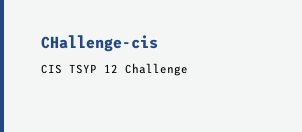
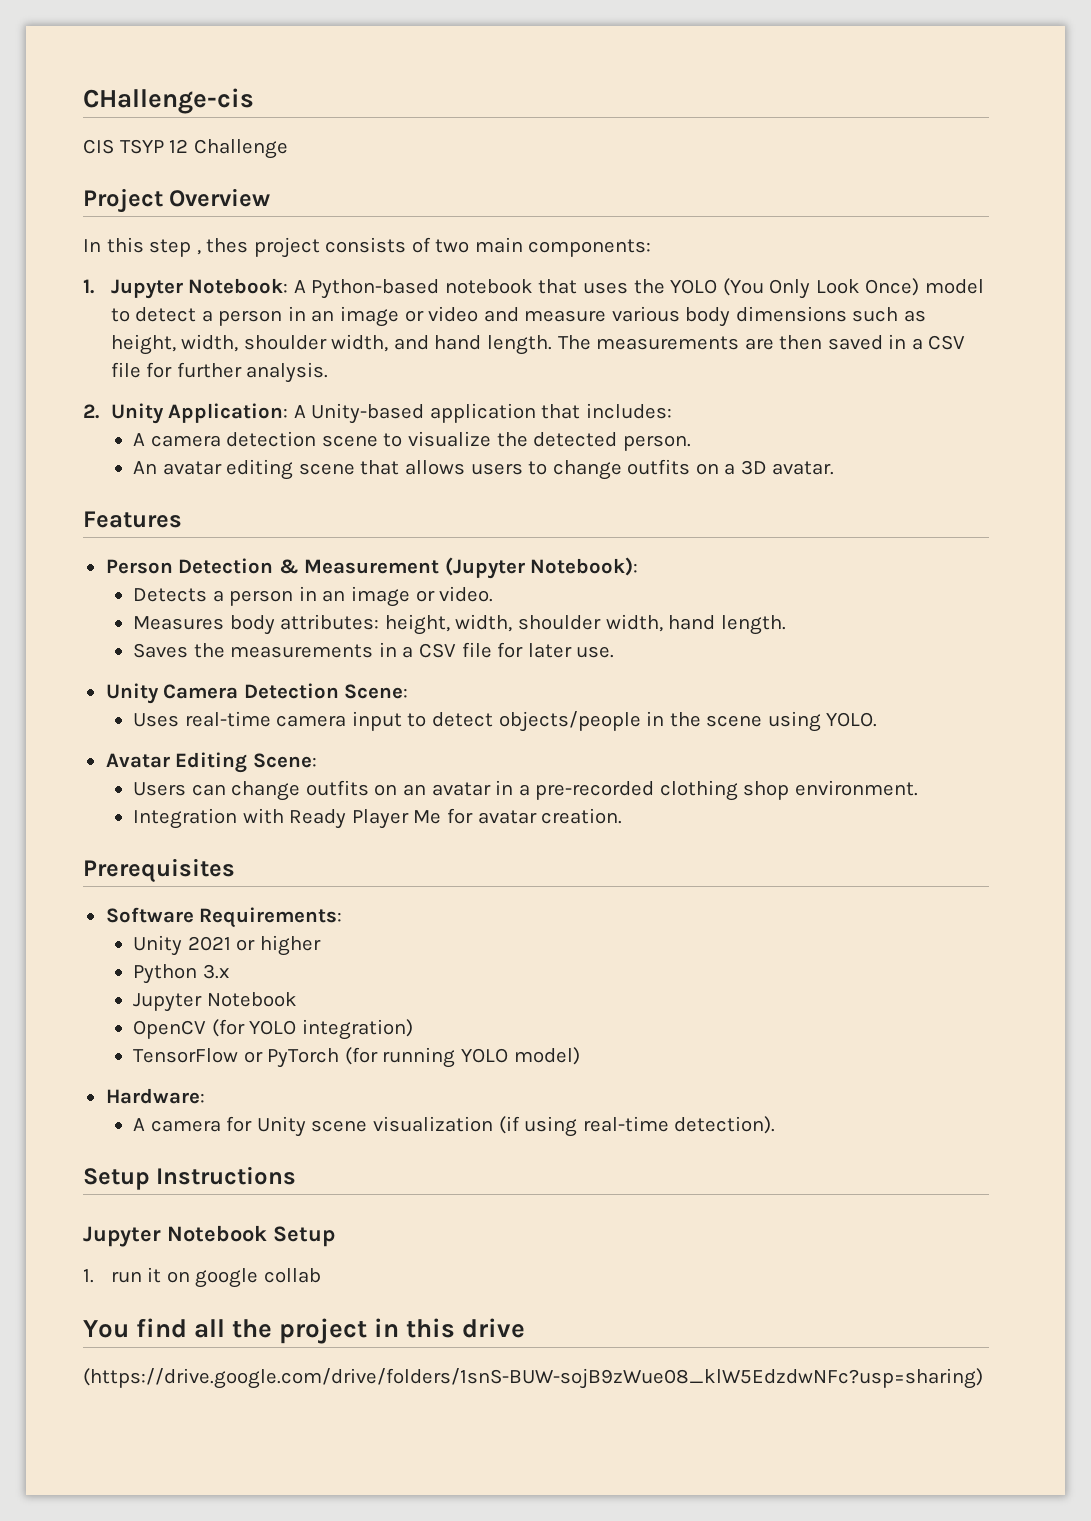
+ Project Overview
+ In this step , thes project consists of two main components:
+ 1. Jupyter Notebook: A Python-based notebook that uses the YOLO (You Only Look Once) model to detect a person in an image or video and measure various body dimensions such as height, width, shoulder width, and hand length. The measurements are then saved in a CSV file for further analysis.
+ 2. Unity Application: A Unity-based application that includes:
+ A camera detection scene to visualize the detected person.
+ An avatar editing scene that allows users to change outfits on a 3D avatar.
+ Features
+ Person Detection & Measurement (Jupyter Notebook):
+ Detects a person in an image or video.
+ Measures body attributes: height, width, shoulder width, hand length.
+ Saves the measurements in a CSV file for later use.
+ Unity Camera Detection Scene:
+ Uses real-time camera input to detect objects/people in the scene using YOLO.
+ Avatar Editing Scene:
+ Users can change outfits on an avatar in a pre-recorded clothing shop environment.
+ Integration with Ready Player Me for avatar creation.
+ Prerequisites
+ Software Requirements:
+ Unity 2021 or higher
+ Python 3.x
+ Jupyter Notebook
+ OpenCV (for YOLO integration)
+ TensorFlow or PyTorch (for running YOLO model)
+ Hardware:
+ A camera for Unity scene visualization (if using real-time detection).
+ Setup Instructions
+ Jupyter Notebook Setup
+ 1. run it on google collab
+ You find all the project in this drive
+ (https://drive.google.com/drive/folders/1snS-BUW-sojB9zWue08_klW5EdzdwNFc?usp=sharing)

